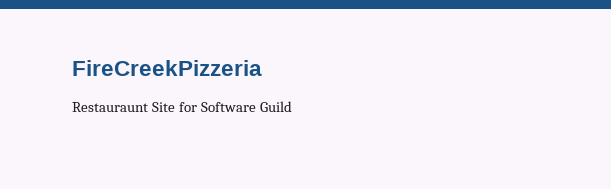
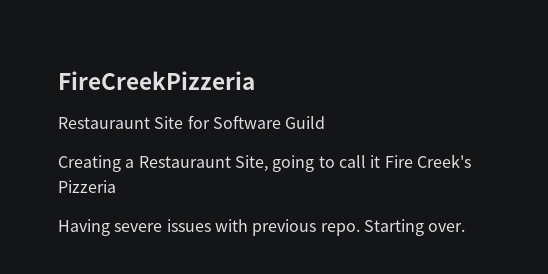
+ Creating a Restauraunt Site, going to call it Fire Creek's Pizzeria
+ Having severe issues with previous repo. Starting over.

